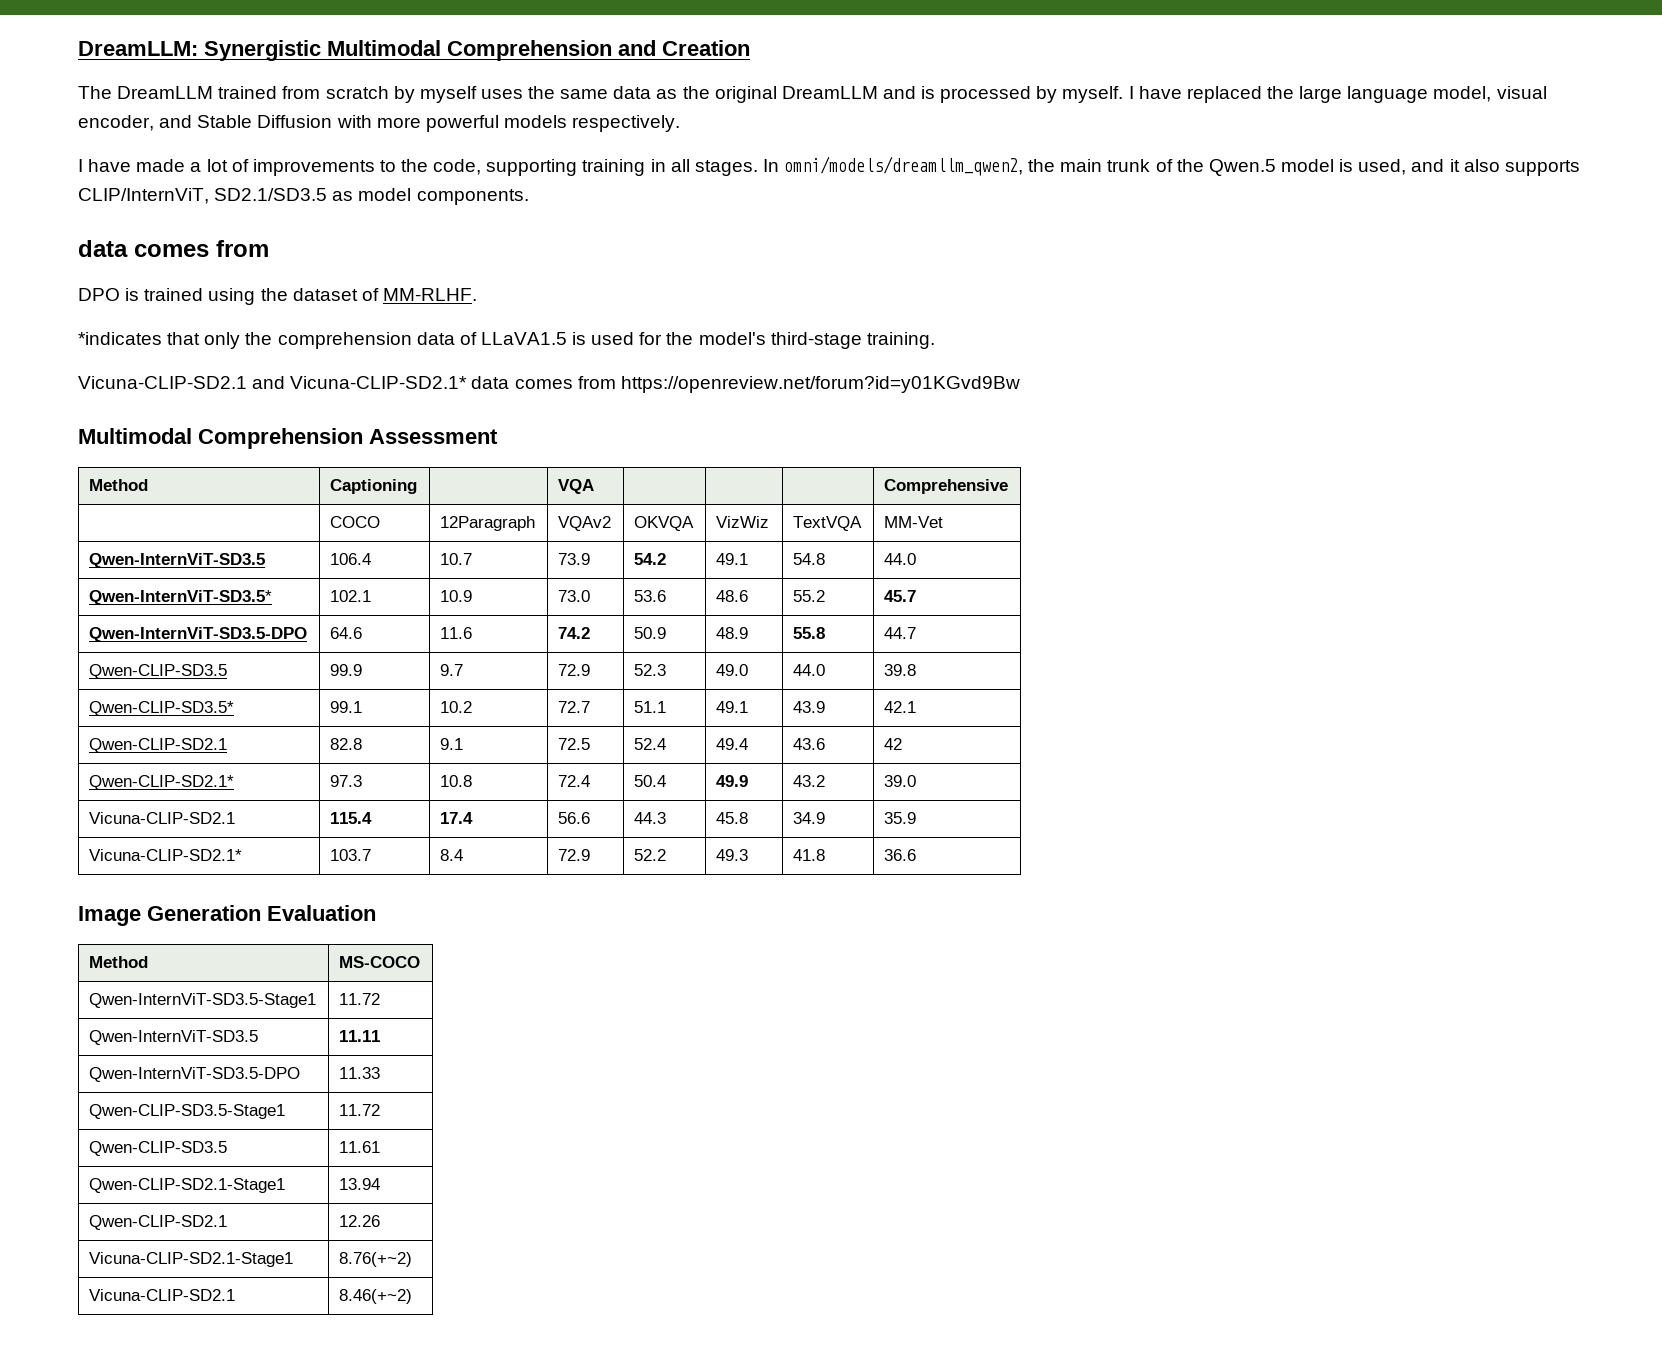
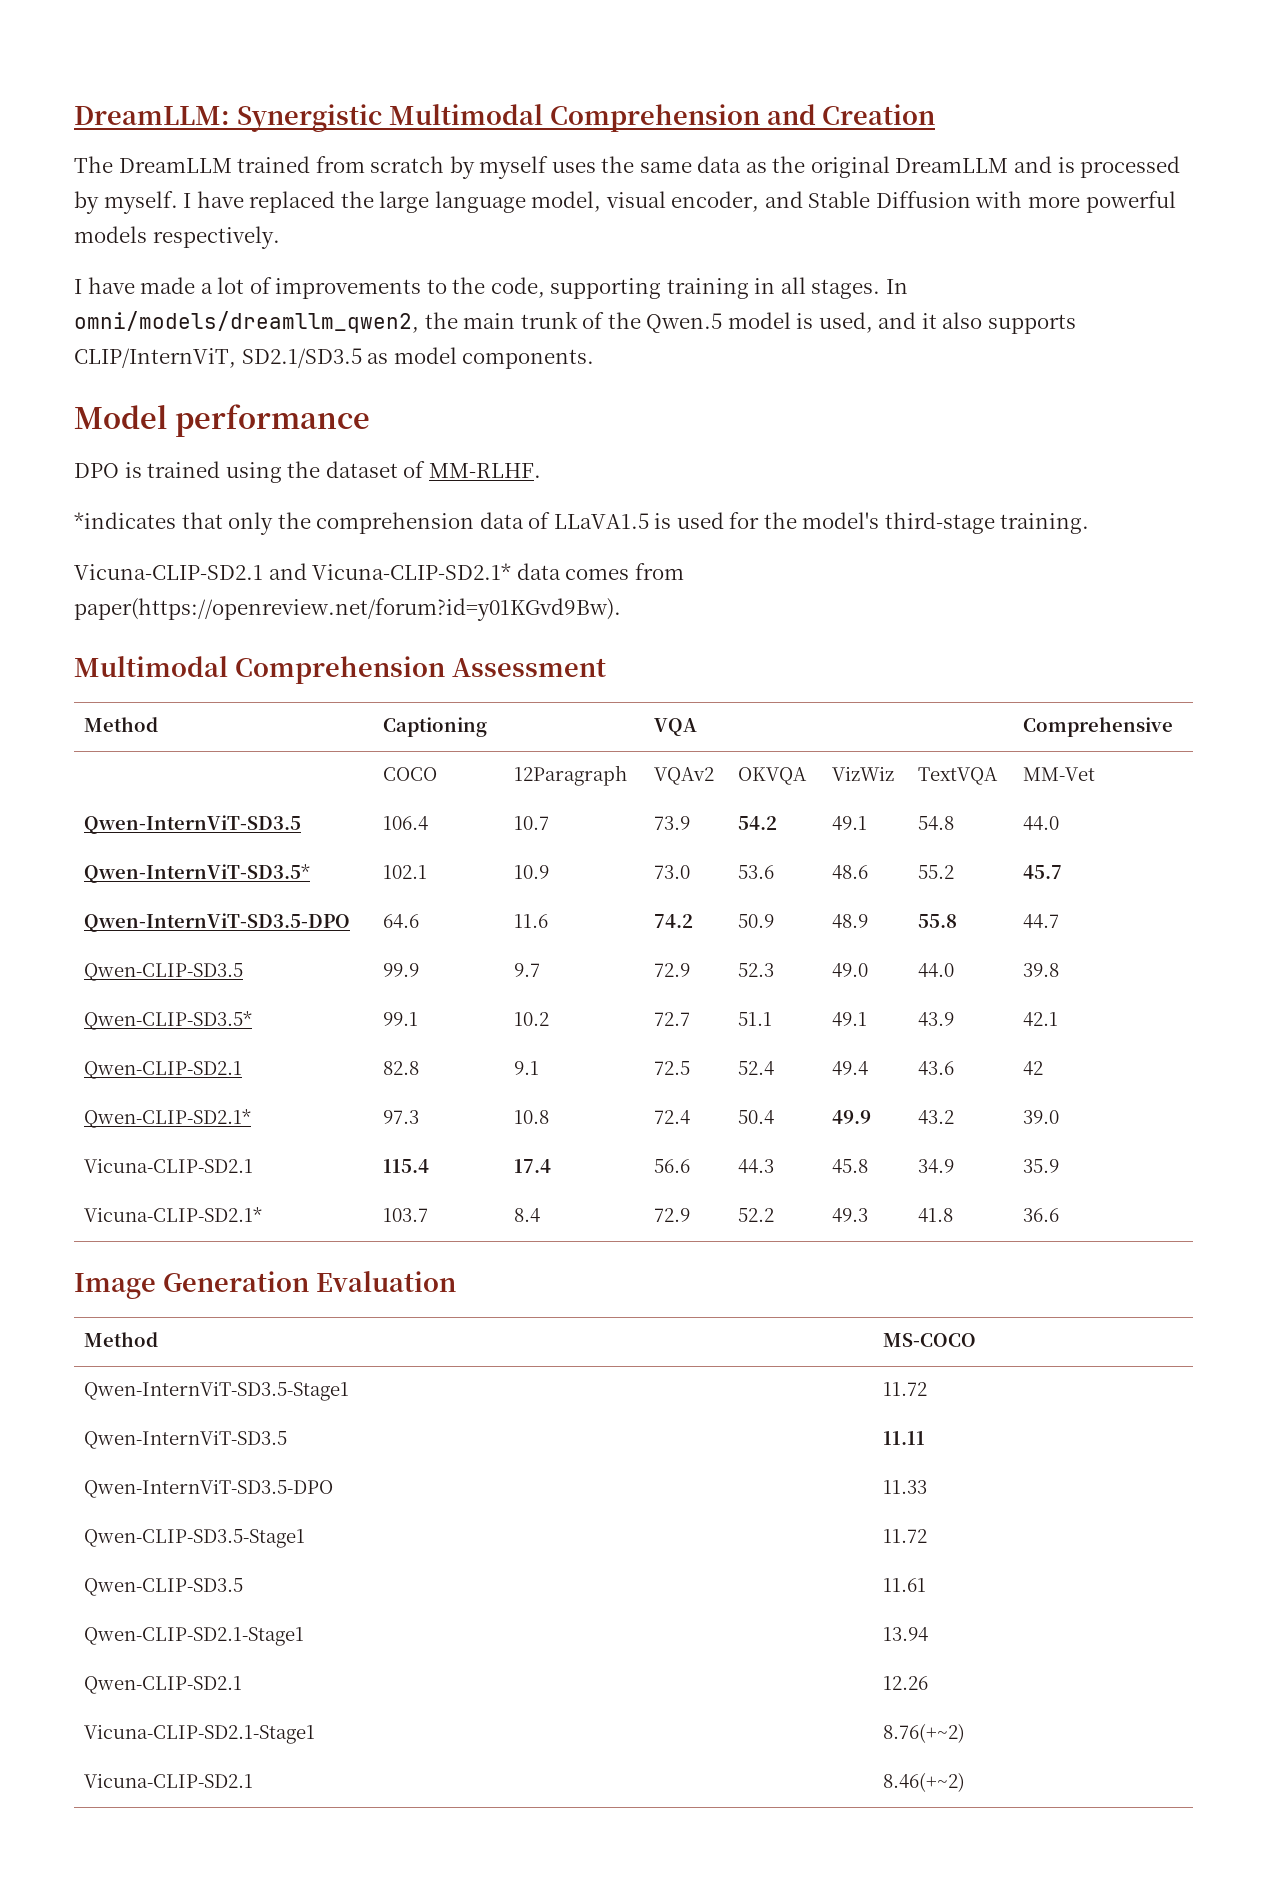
  In omni/models/dreamllm_qwen2, the main trunk of the Qwen.5 model is used, and it also supports CLIP/InternViT, SD2.1/SD3.5 as model components.
- data comes from
+ Model performance
- Vicuna-CLIP-SD2.1 and Vicuna-CLIP-SD2.1* data comes from https://openreview.net/forum?id=y01KGvd9Bw
+ Vicuna-CLIP-SD2.1 and Vicuna-CLIP-SD2.1* data comes from paper(https://openreview.net/forum?id=y01KGvd9Bw).

